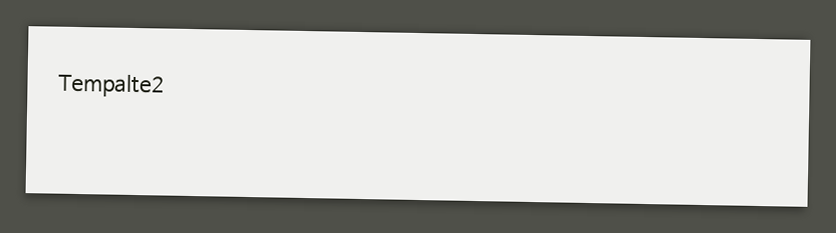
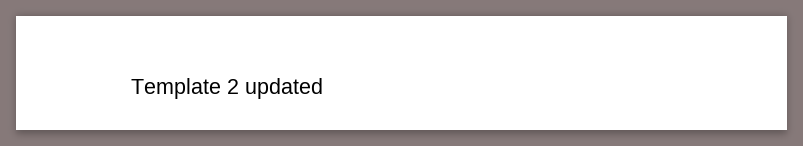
- Tempalte2
+ Template 2 updated

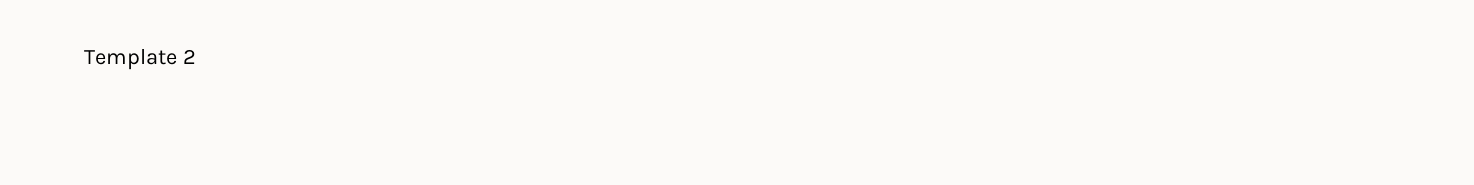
- Template 2 updated
+ Template 2

